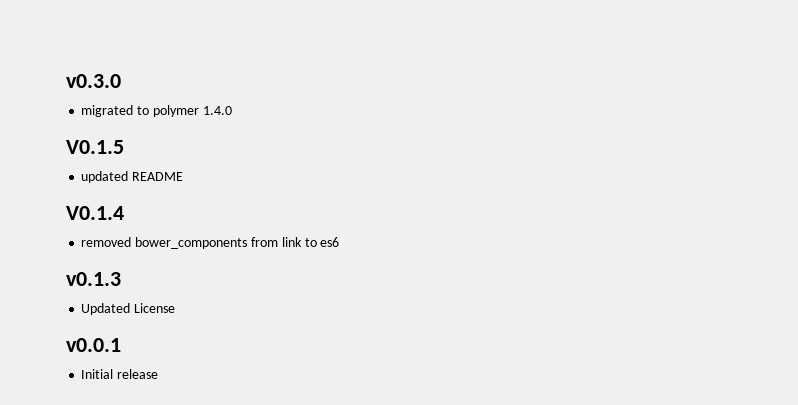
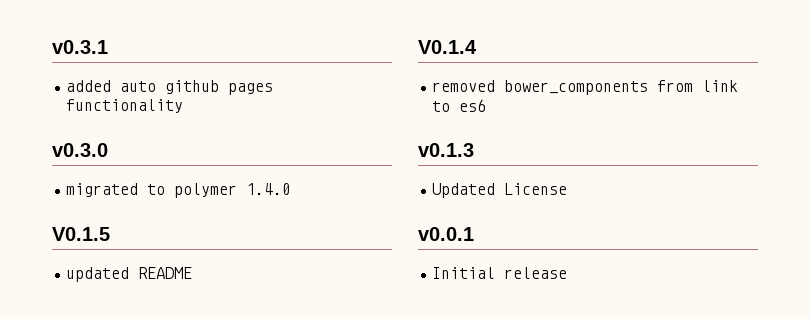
+ v0.3.1
+ added auto github pages functionality

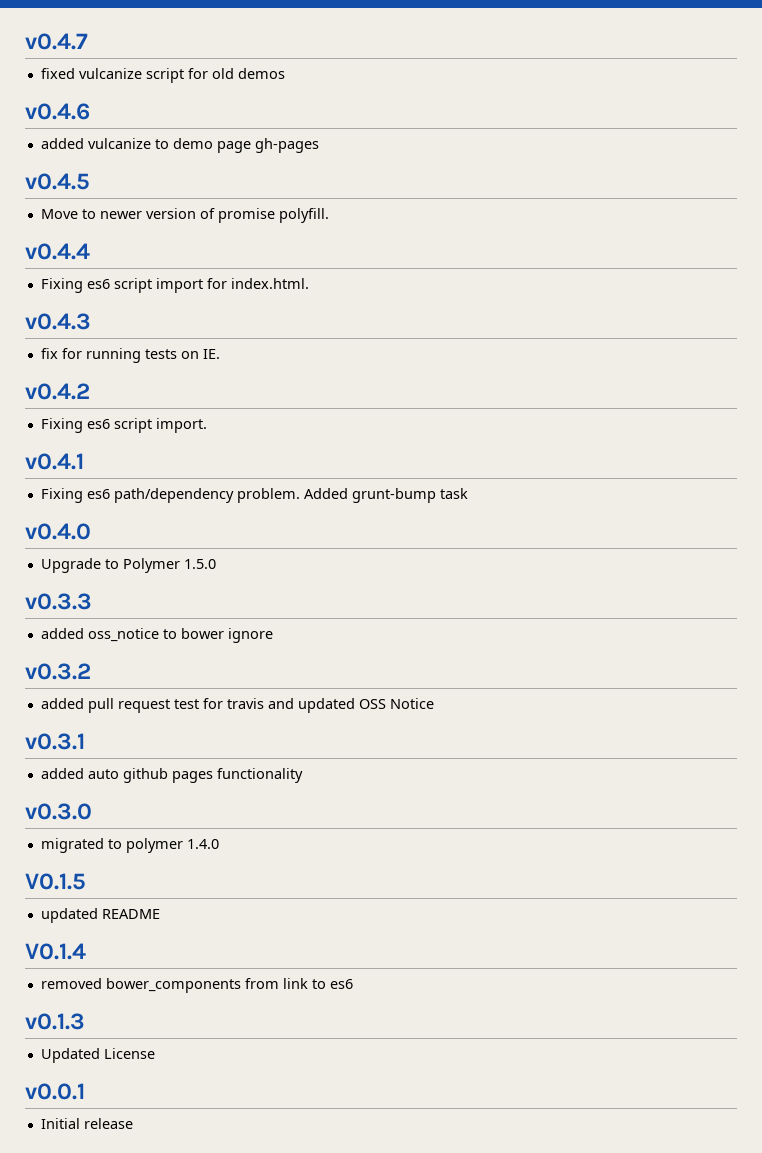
+ v0.4.7
+ fixed vulcanize script for old demos
+ v0.4.6
+ added vulcanize to demo page gh-pages
+ v0.4.5
+ Move to newer version of promise polyfill.
+ v0.4.4
+ Fixing es6 script import for index.html.
+ v0.4.3
+ fix for running tests on IE.
+ v0.4.2
+ Fixing es6 script import.
+ v0.4.1
+ Fixing es6 path/dependency problem. Added grunt-bump task
+ v0.4.0
+ Upgrade to Polymer 1.5.0
+ v0.3.3
+ added oss_notice to bower ignore
+ v0.3.2
+ added pull request test for travis and updated OSS Notice

